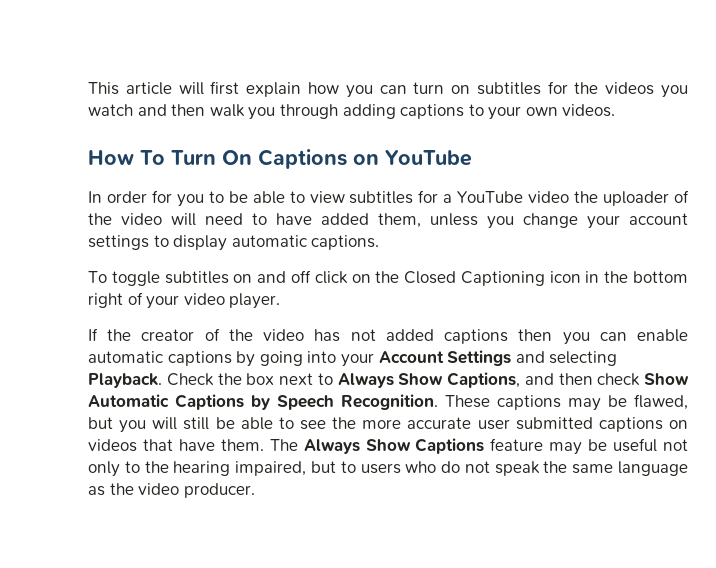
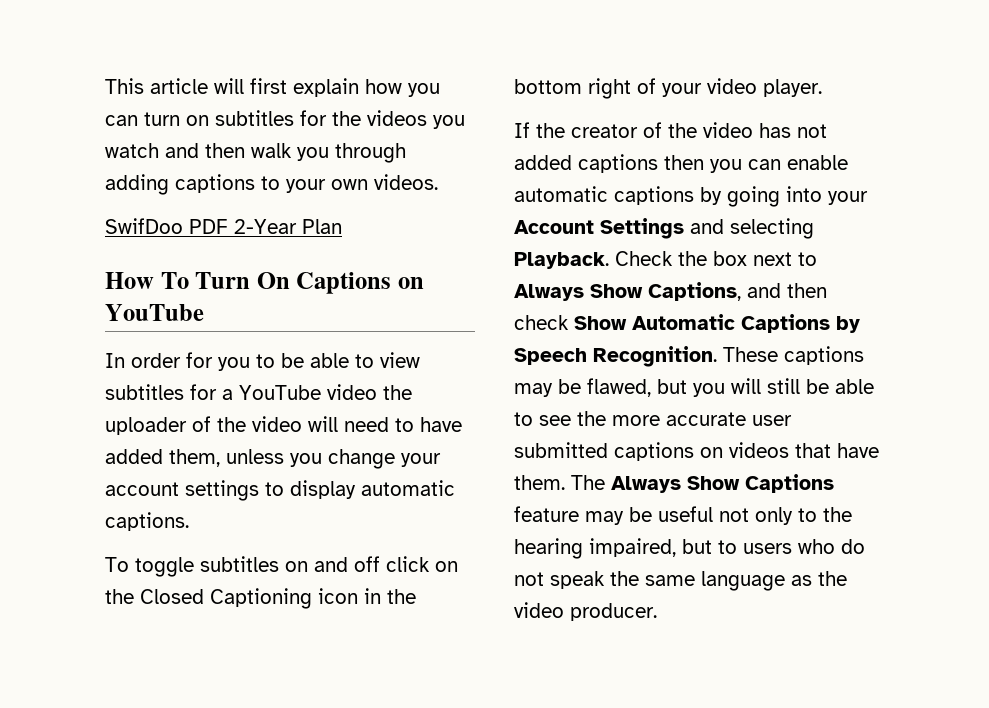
+ SwifDoo PDF 2-Year Plan

